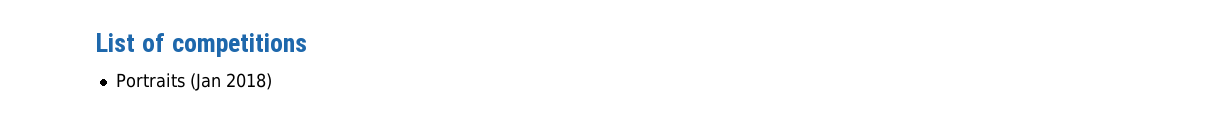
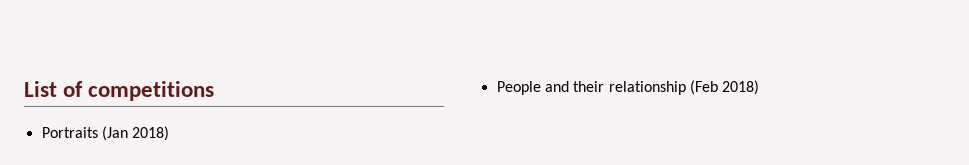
+ People and their relationship (Feb 2018)

